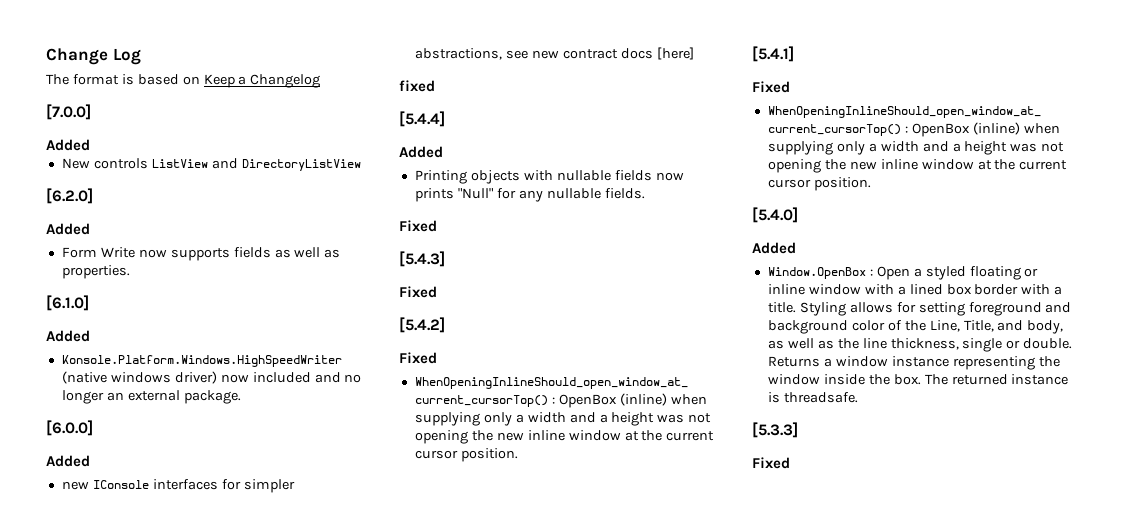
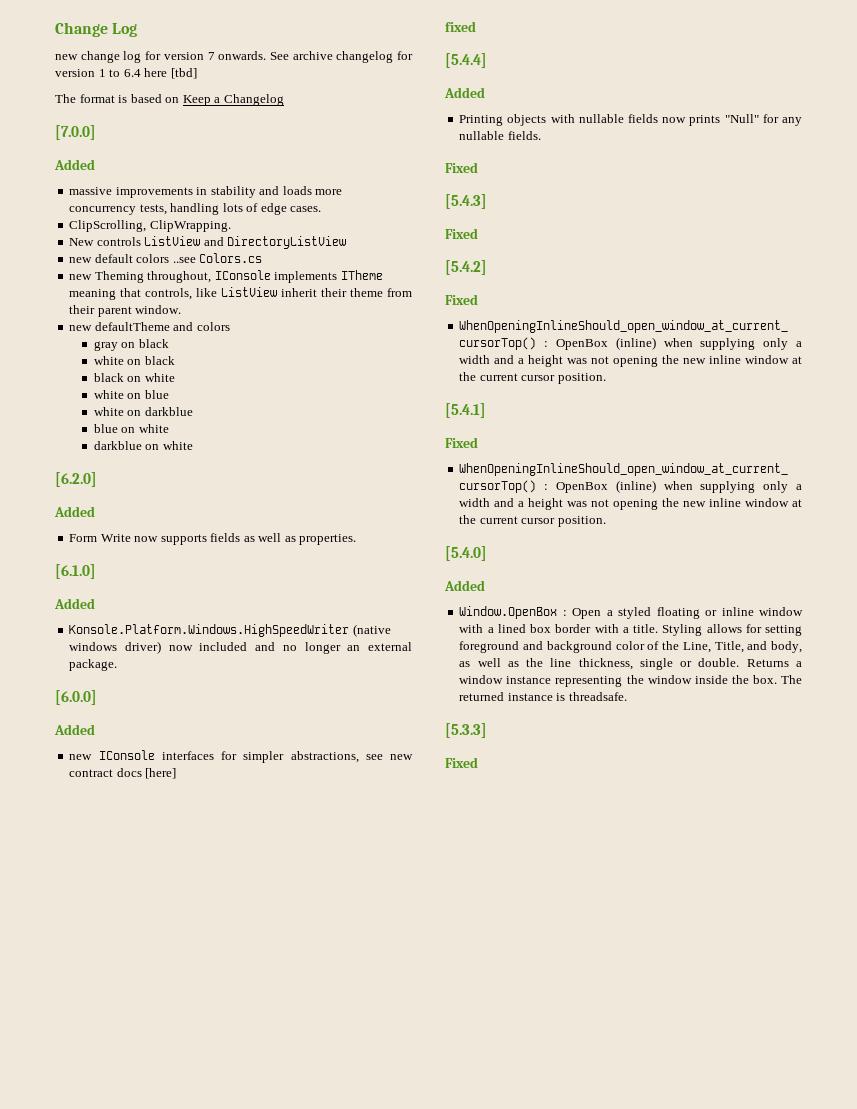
+ new change log for version 7 onwards. See archive changelog for version 1 to 6.4 here [tbd]
+ massive improvements in stability and loads more concurrency tests, handling lots of edge cases.
+ ClipScrolling, ClipWrapping.
+ new default colors ..see Colors.cs
+ new Theming throughout, IConsole implements ITheme meaning that controls, like ListView inherit their theme from their parent window.
+ new defaultTheme and colors
+ gray on black
+ white on black
+ black on white
+ white on blue
+ white on darkblue
+ blue on white
+ darkblue on white

